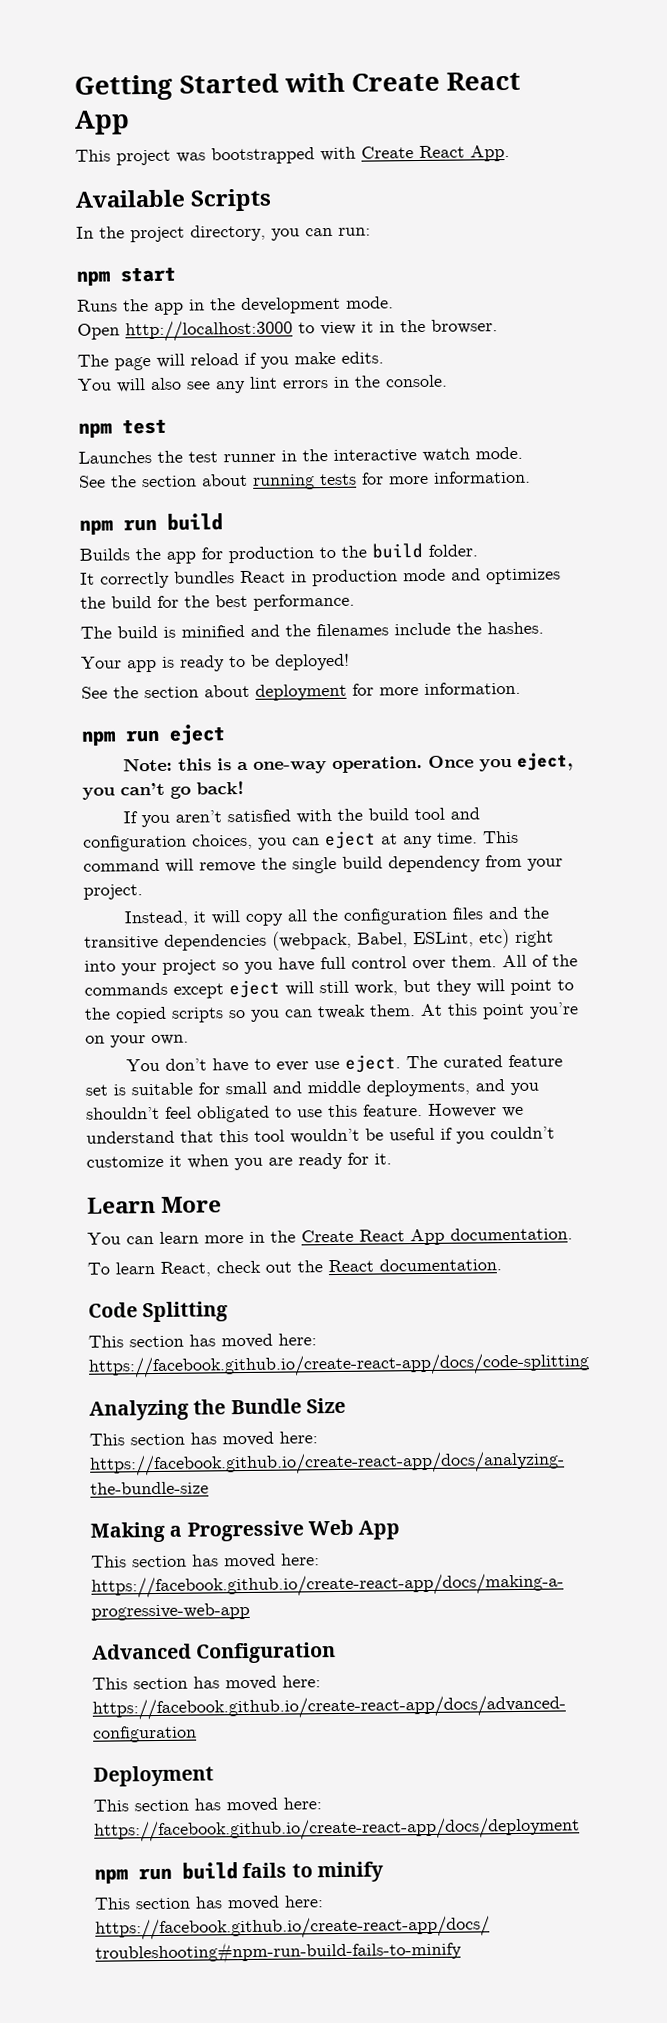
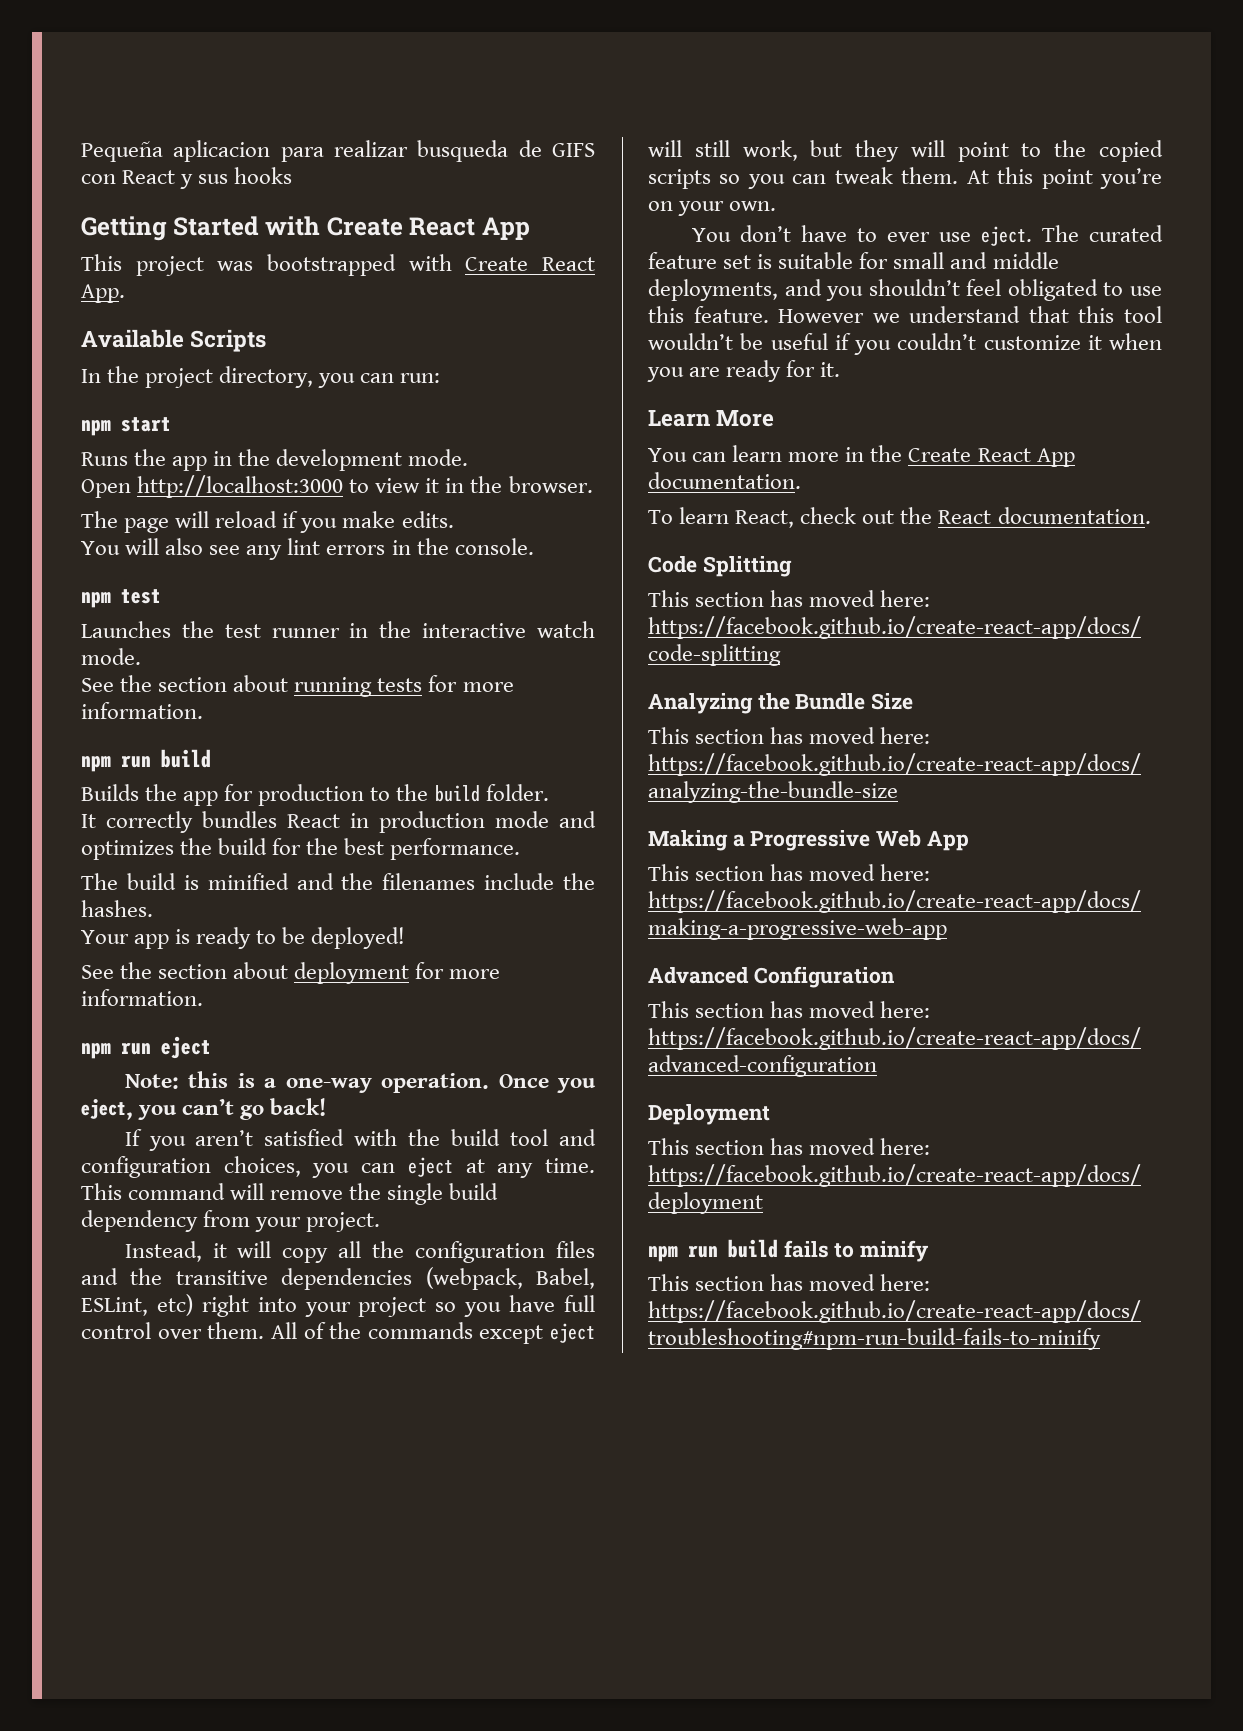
+ Pequeña aplicacion para realizar busqueda de GIFS con React y sus hooks

